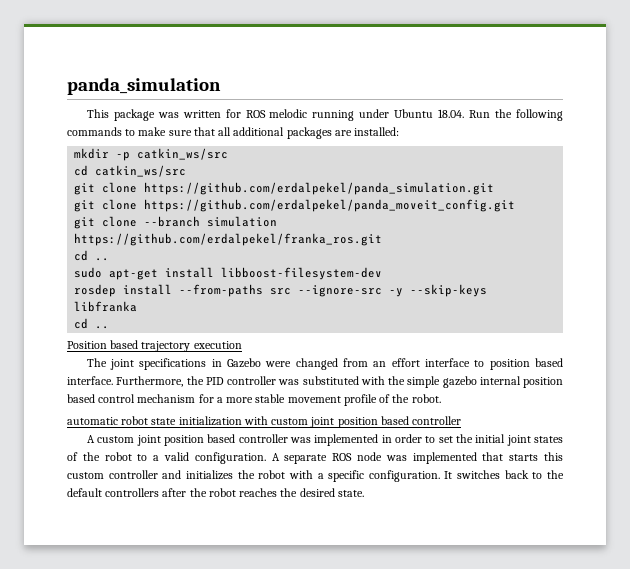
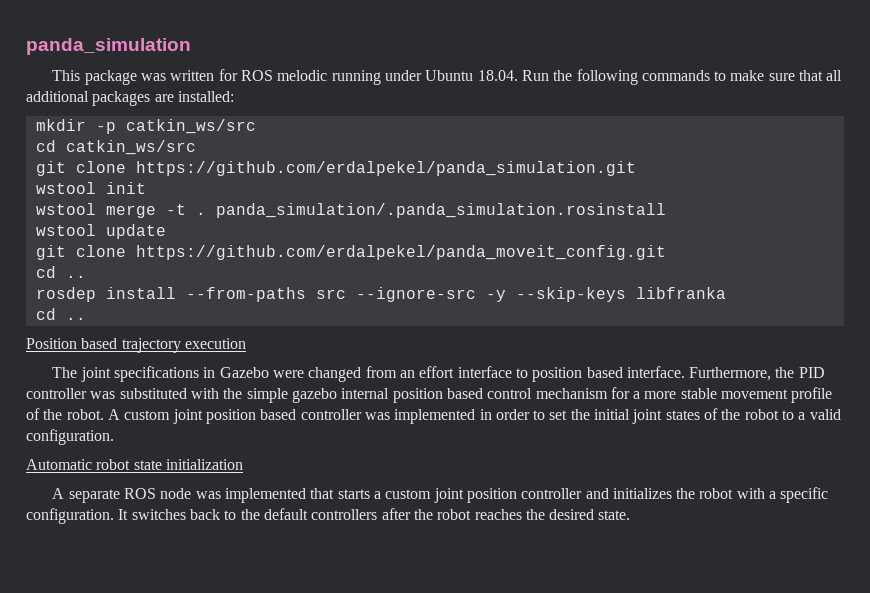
+ wstool init
+ wstool merge -t . panda_simulation/.panda_simulation.rosinstall
+ wstool update
  git clone https://github.com/erdalpekel/panda_moveit_config.git
- git clone --branch simulation https://github.com/erdalpekel/franka_ros.git
  cd ..
- sudo apt-get install libboost-filesystem-dev
- Furthermore, the PID controller was substituted with the simple gazebo internal position based control mechanism for a more stable movement profile of the robot.
- automatic robot state initialization with custom joint position based controller
- A custom joint position based controller was implemented in order to set the initial joint states of the robot to a valid configuration. A separate ROS node was implemented that starts this custom controller and initializes the robot with a specific configuration.
+ Furthermore, the PID controller was substituted with the simple gazebo internal position based control mechanism for a more stable movement profile of the robot. A custom joint position based controller was implemented in order to set the initial joint states of the robot to a valid configuration.
+ Automatic robot state initialization
+ A separate ROS node was implemented that starts a custom joint position controller and initializes the robot with a specific configuration.

